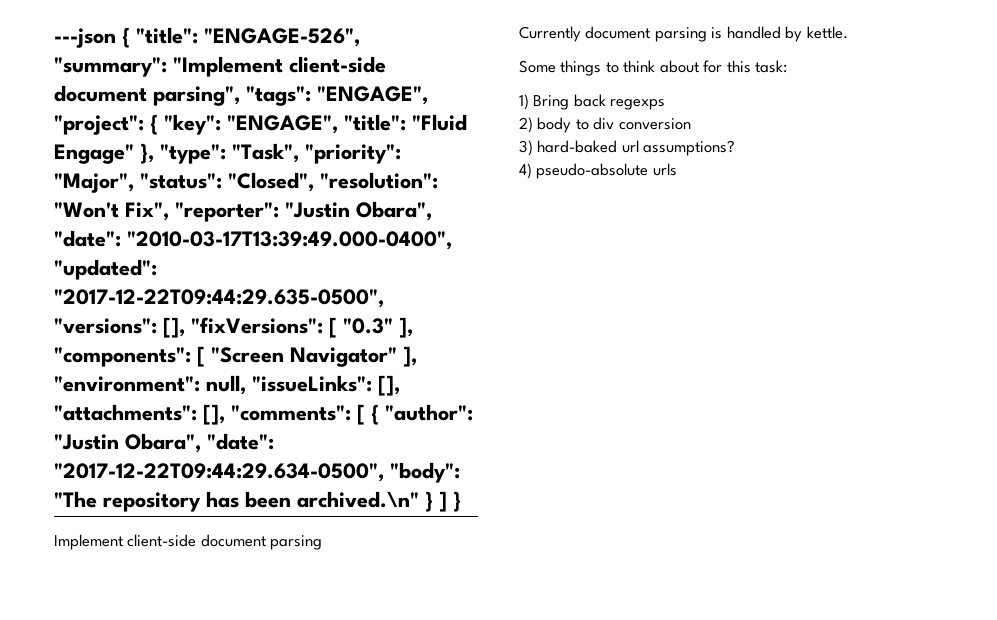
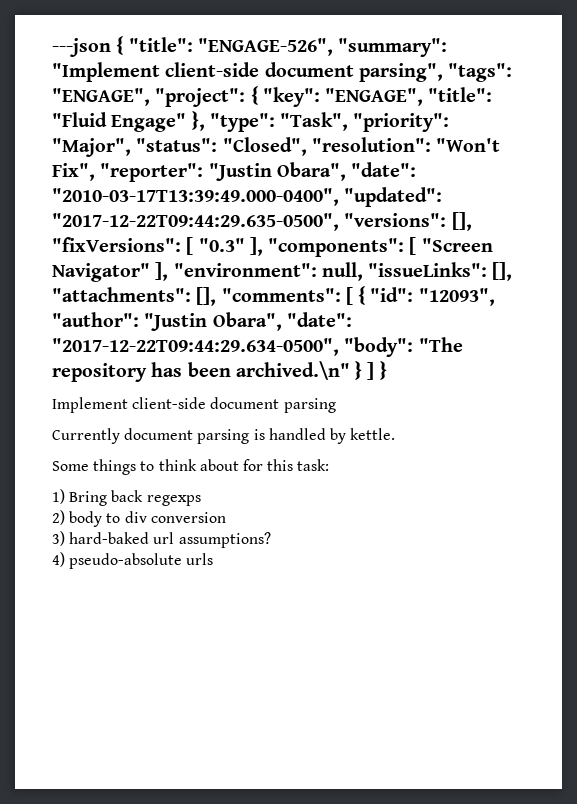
- [ { "author":
+ [ { "id": "12093", "author":

